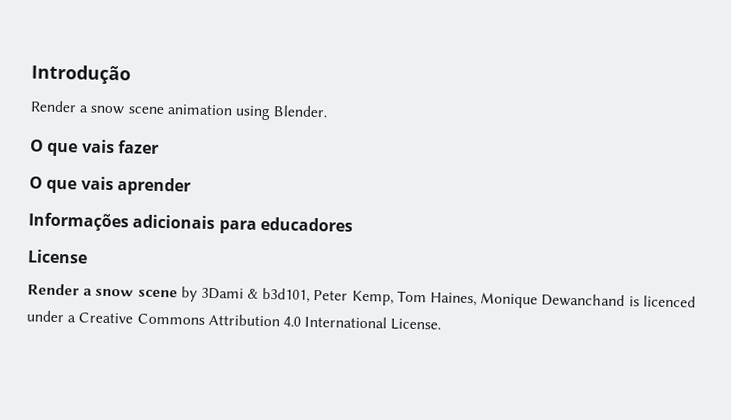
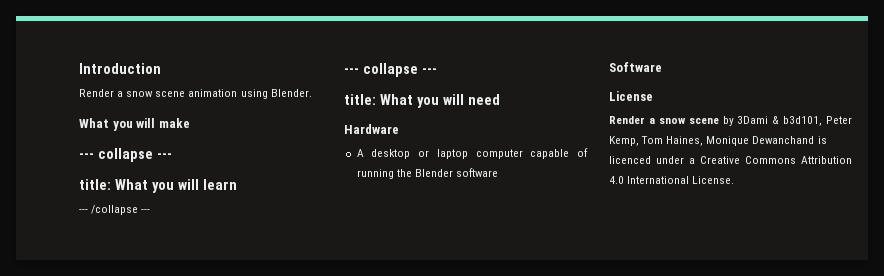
- Introdução
+ Introduction
- O que vais fazer
- O que vais aprender
- Informações adicionais para educadores
+ What you will make
+ --- collapse ---
+ title: What you will learn
+ --- /collapse ---
+ --- collapse ---
+ title: What you will need
+ Hardware
+ A desktop or laptop computer capable of running the Blender software
+ Software

